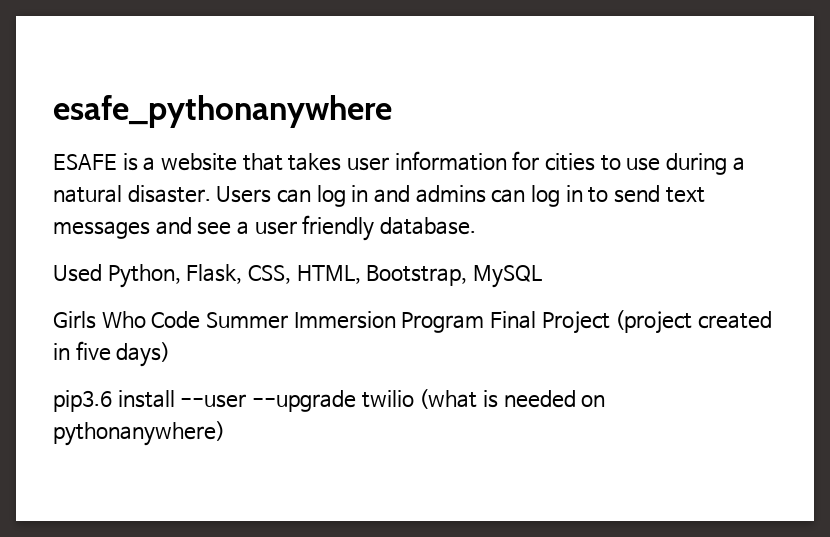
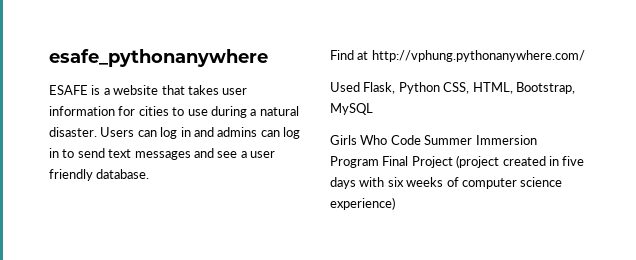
+ Find at http://vphung.pythonanywhere.com/
- Used Python, Flask, CSS, HTML, Bootstrap, MySQL
+ Used Flask, Python CSS, HTML, Bootstrap, MySQL
- Girls Who Code Summer Immersion Program Final Project (project created in five days)
- pip3.6 install --user --upgrade twilio (what is needed on pythonanywhere)
+ Girls Who Code Summer Immersion Program Final Project (project created in five days with six weeks of computer science experience)

